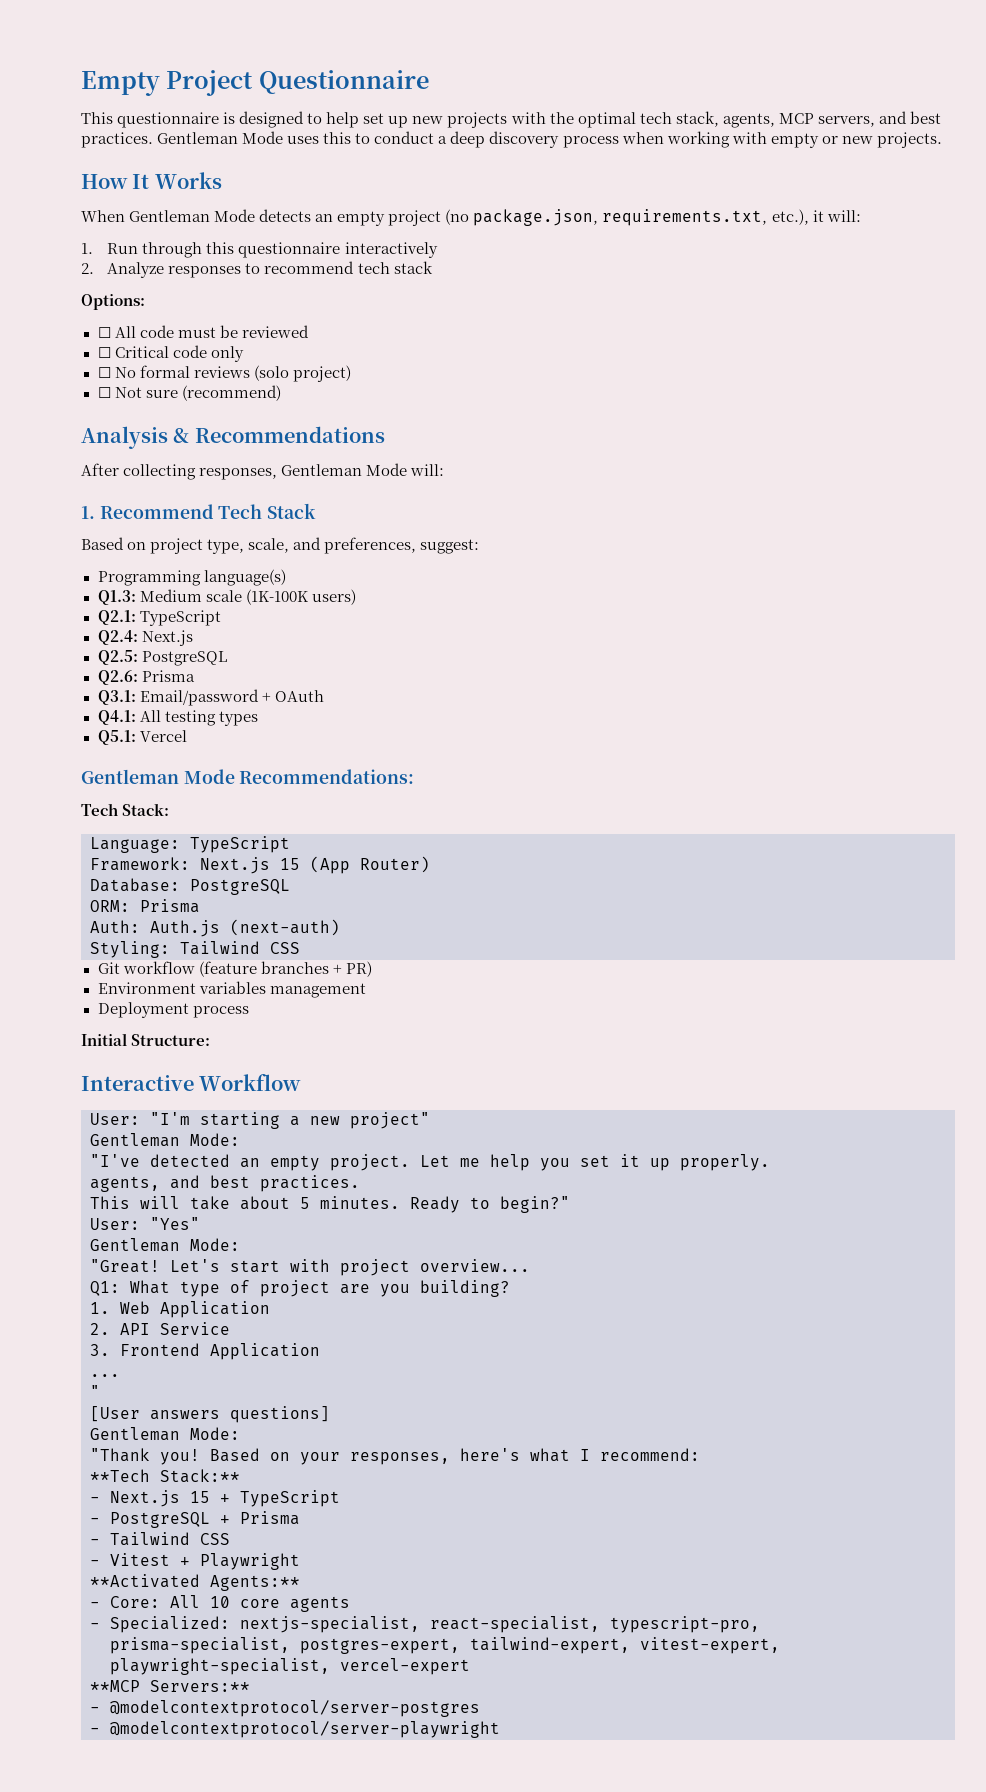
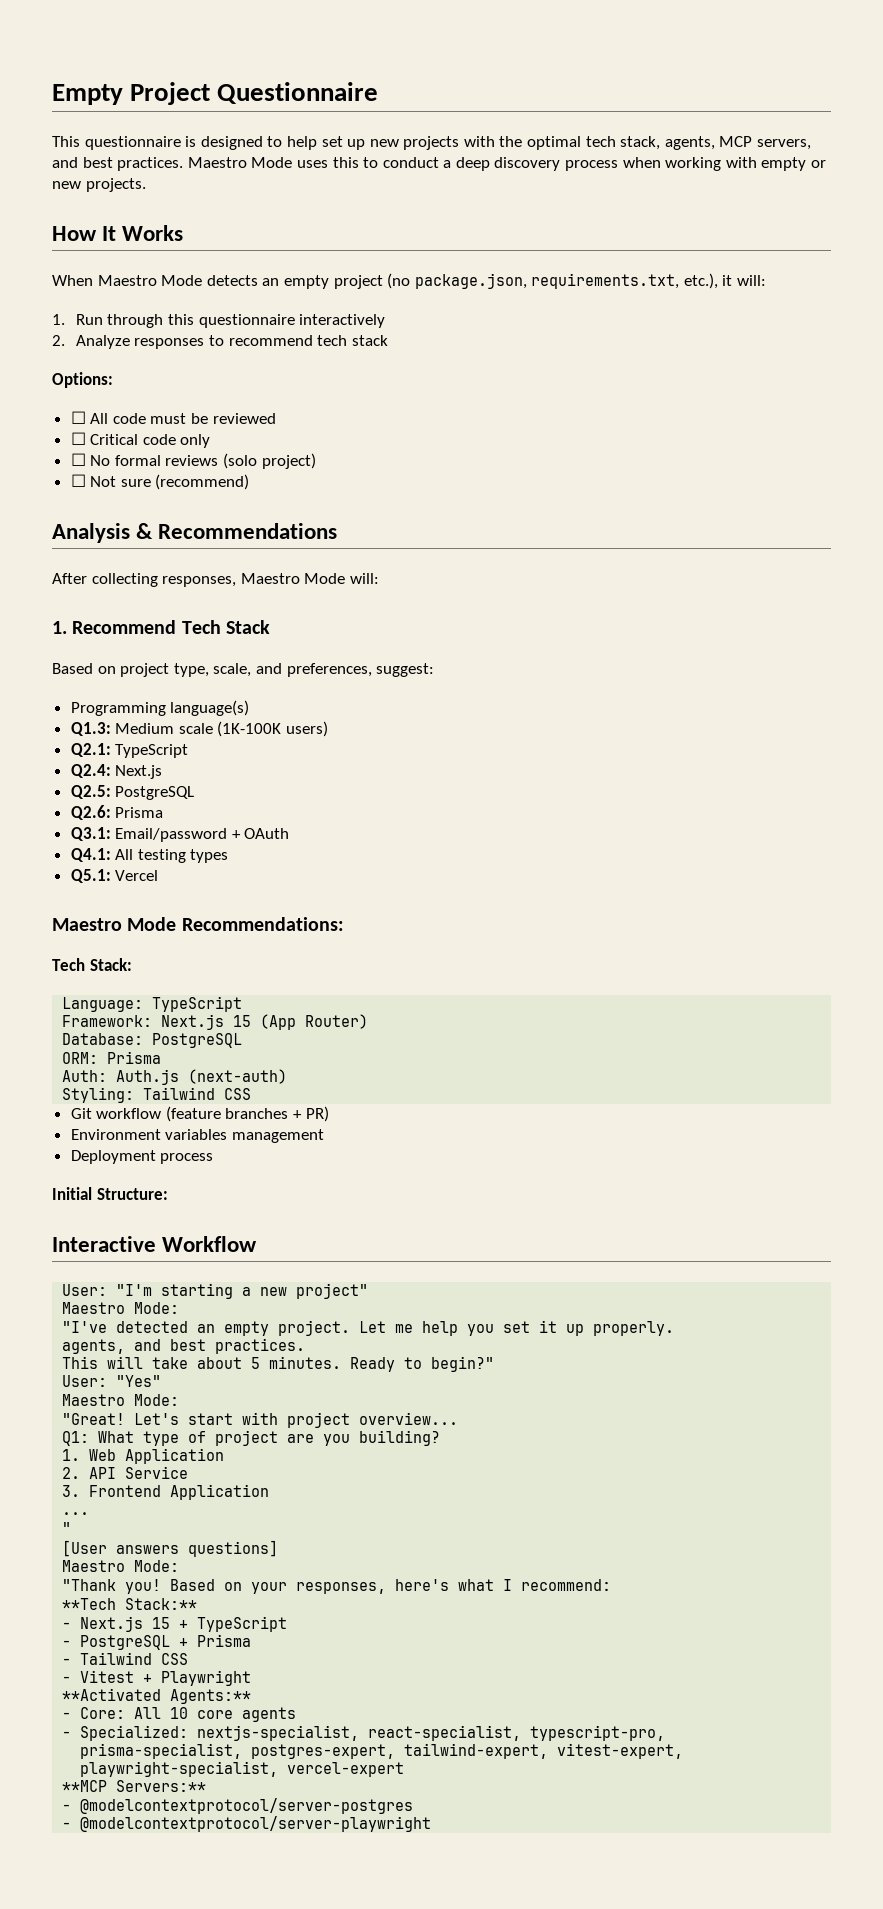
- Gentleman Mode uses this to conduct a deep discovery process when working with empty or new projects.
+ Maestro Mode uses this to conduct a deep discovery process when working with empty or new projects.
- When Gentleman Mode detects an empty project (no package.json, requirements.txt, etc.), it will:
+ When Maestro Mode detects an empty project (no package.json, requirements.txt, etc.), it will:
- After collecting responses, Gentleman Mode will:
+ After collecting responses, Maestro Mode will:
- Gentleman Mode Recommendations:
+ Maestro Mode Recommendations:
  User: "I'm starting a new project"
- Gentleman Mode:
+ Maestro Mode:
  User: "Yes"
- Gentleman Mode:
+ Maestro Mode:
  [User answers questions]
- Gentleman Mode:
+ Maestro Mode:

